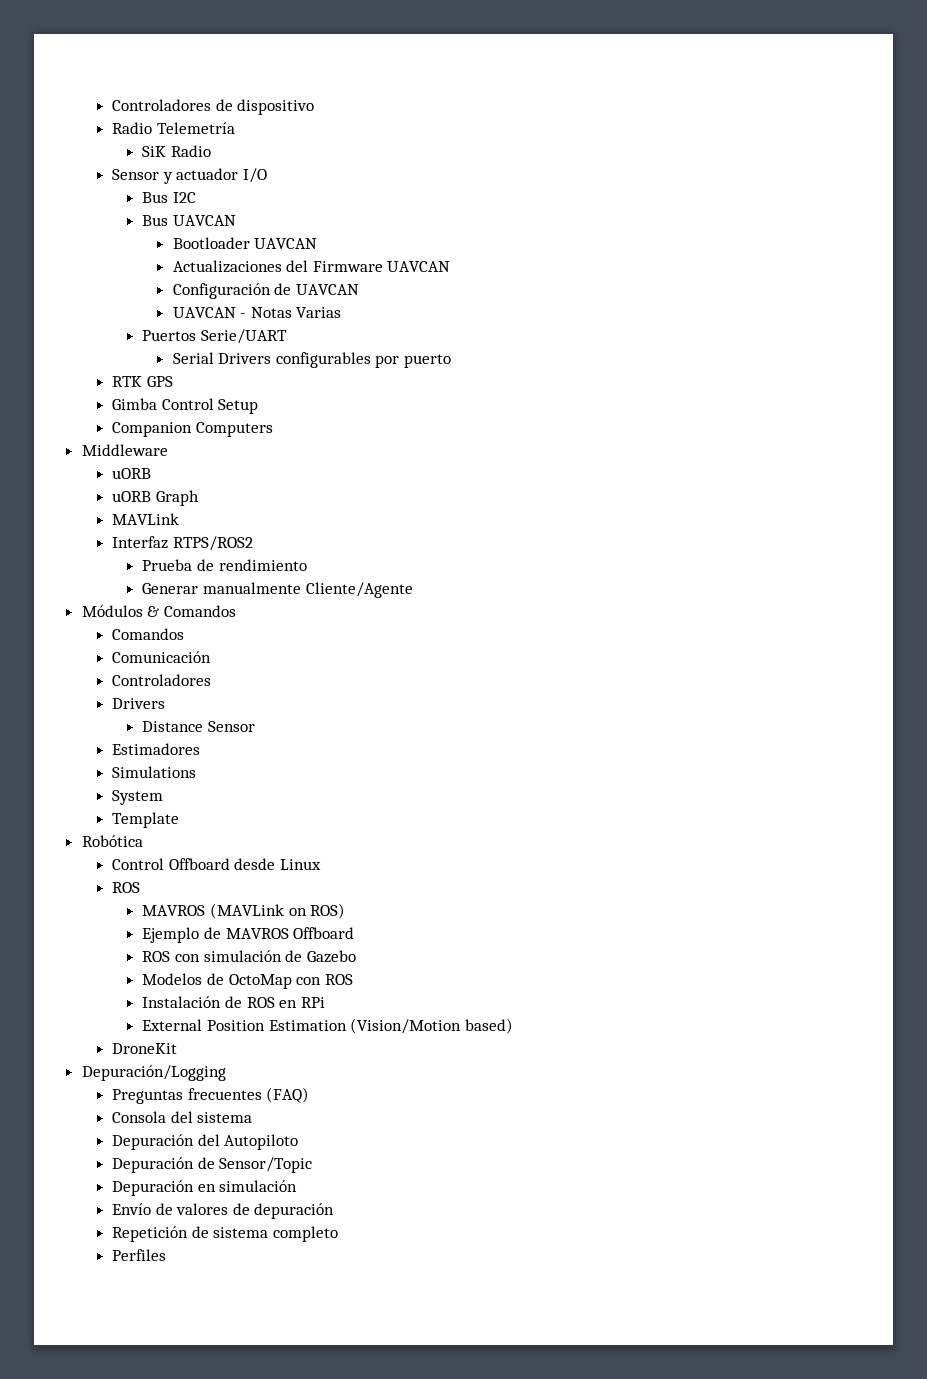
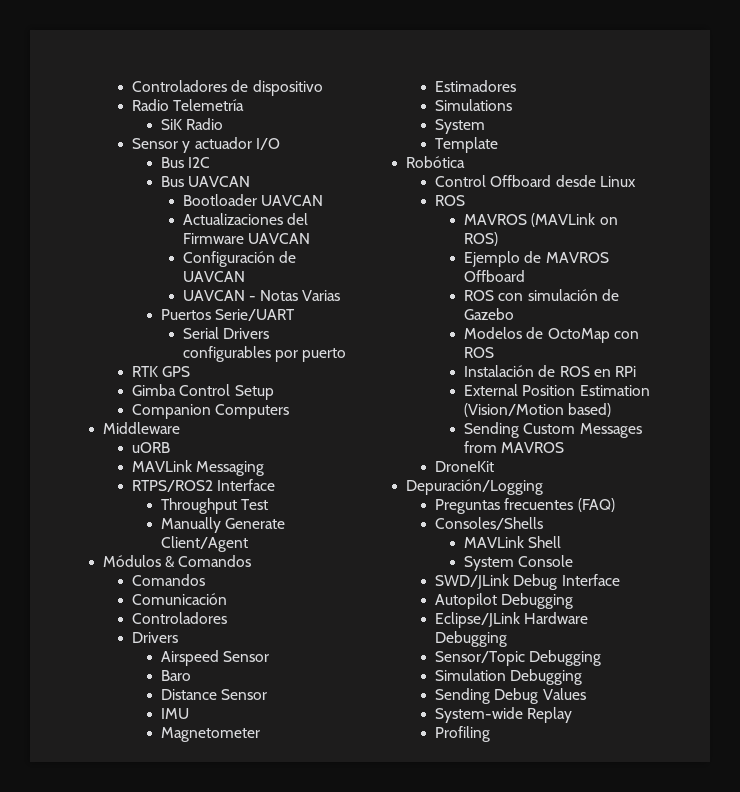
- uORB Graph
- MAVLink
- Interfaz RTPS/ROS2
- Prueba de rendimiento
- Generar manualmente Cliente/Agente
+ MAVLink Messaging
+ RTPS/ROS2 Interface
+ Throughput Test
+ Manually Generate Client/Agent
+ Airspeed Sensor
+ Baro
+ IMU
+ Magnetometer
+ Sending Custom Messages from MAVROS
- Consola del sistema
- Depuración del Autopiloto
- Depuración de Sensor/Topic
- Depuración en simulación
- Envío de valores de depuración
- Repetición de sistema completo
- Perfiles
+ Consoles/Shells
+ MAVLink Shell
+ System Console
+ SWD/JLink Debug Interface
+ Autopilot Debugging
+ Eclipse/JLink Hardware Debugging
+ Sensor/Topic Debugging
+ Simulation Debugging
+ Sending Debug Values
+ System-wide Replay
+ Profiling

